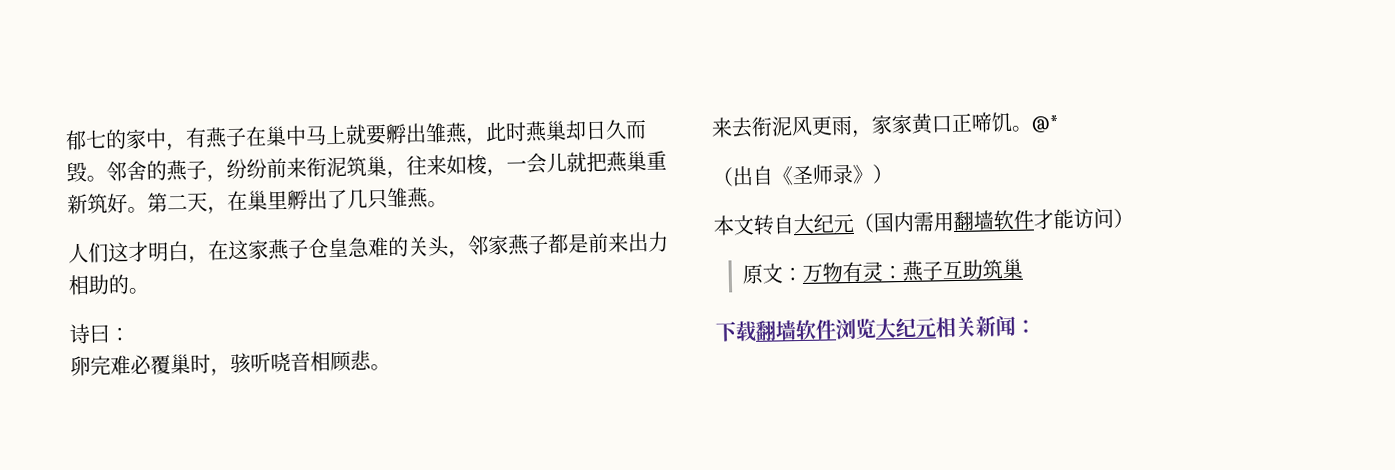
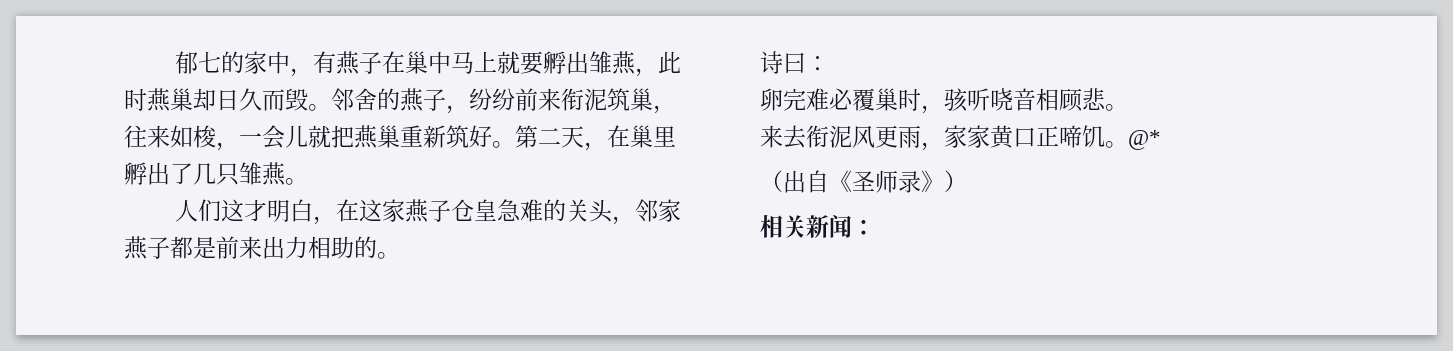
- 本文转自大纪元（国内需用翻墙软件才能访问）
- 原文：万物有灵：燕子互助筑巢
- 下载翻墙软件浏览大纪元相关新闻：
+ 相关新闻：

